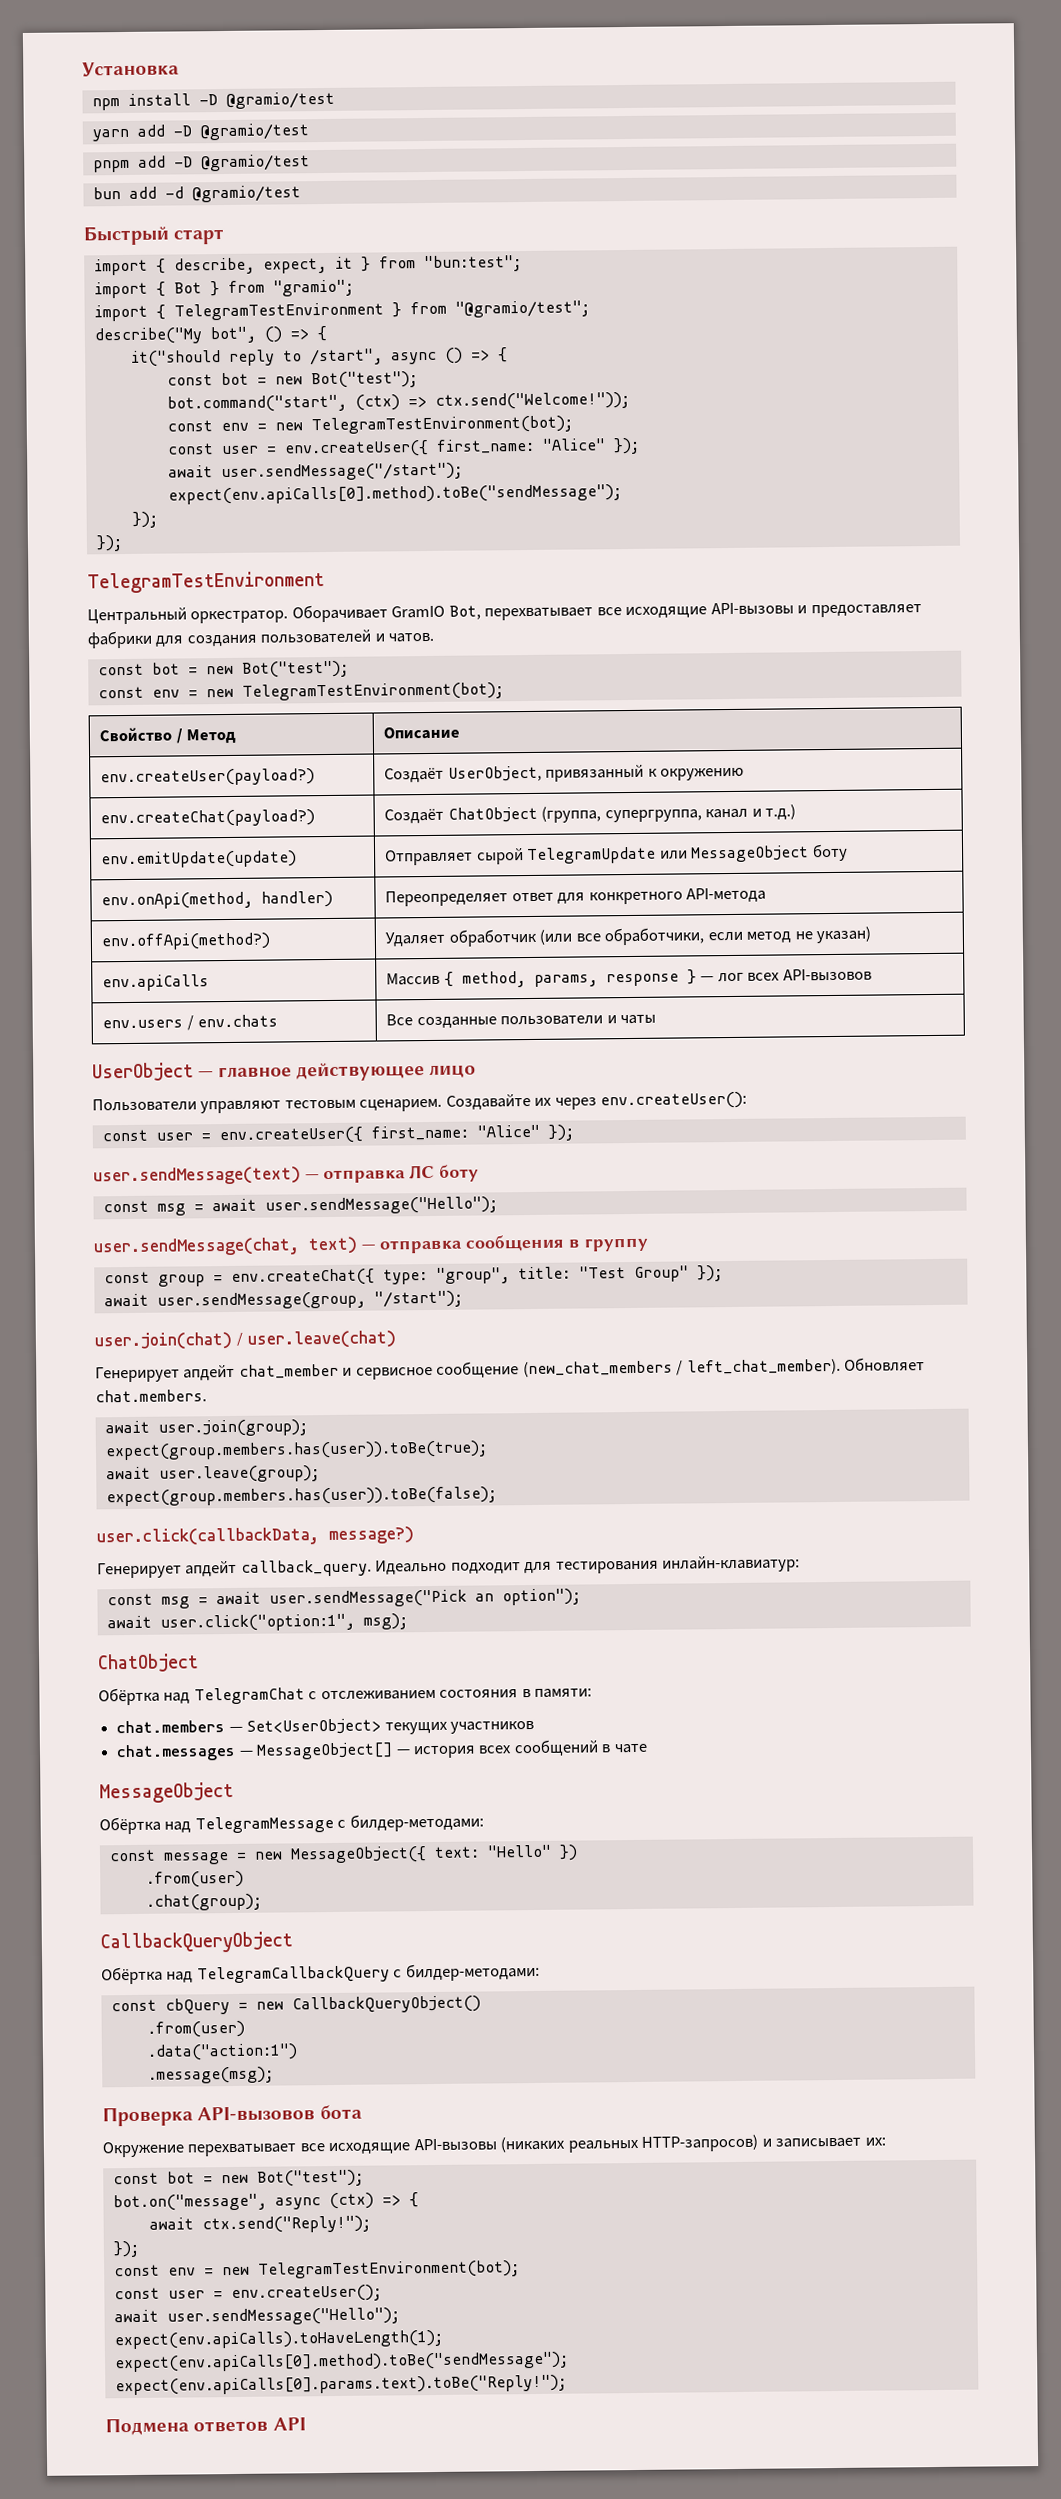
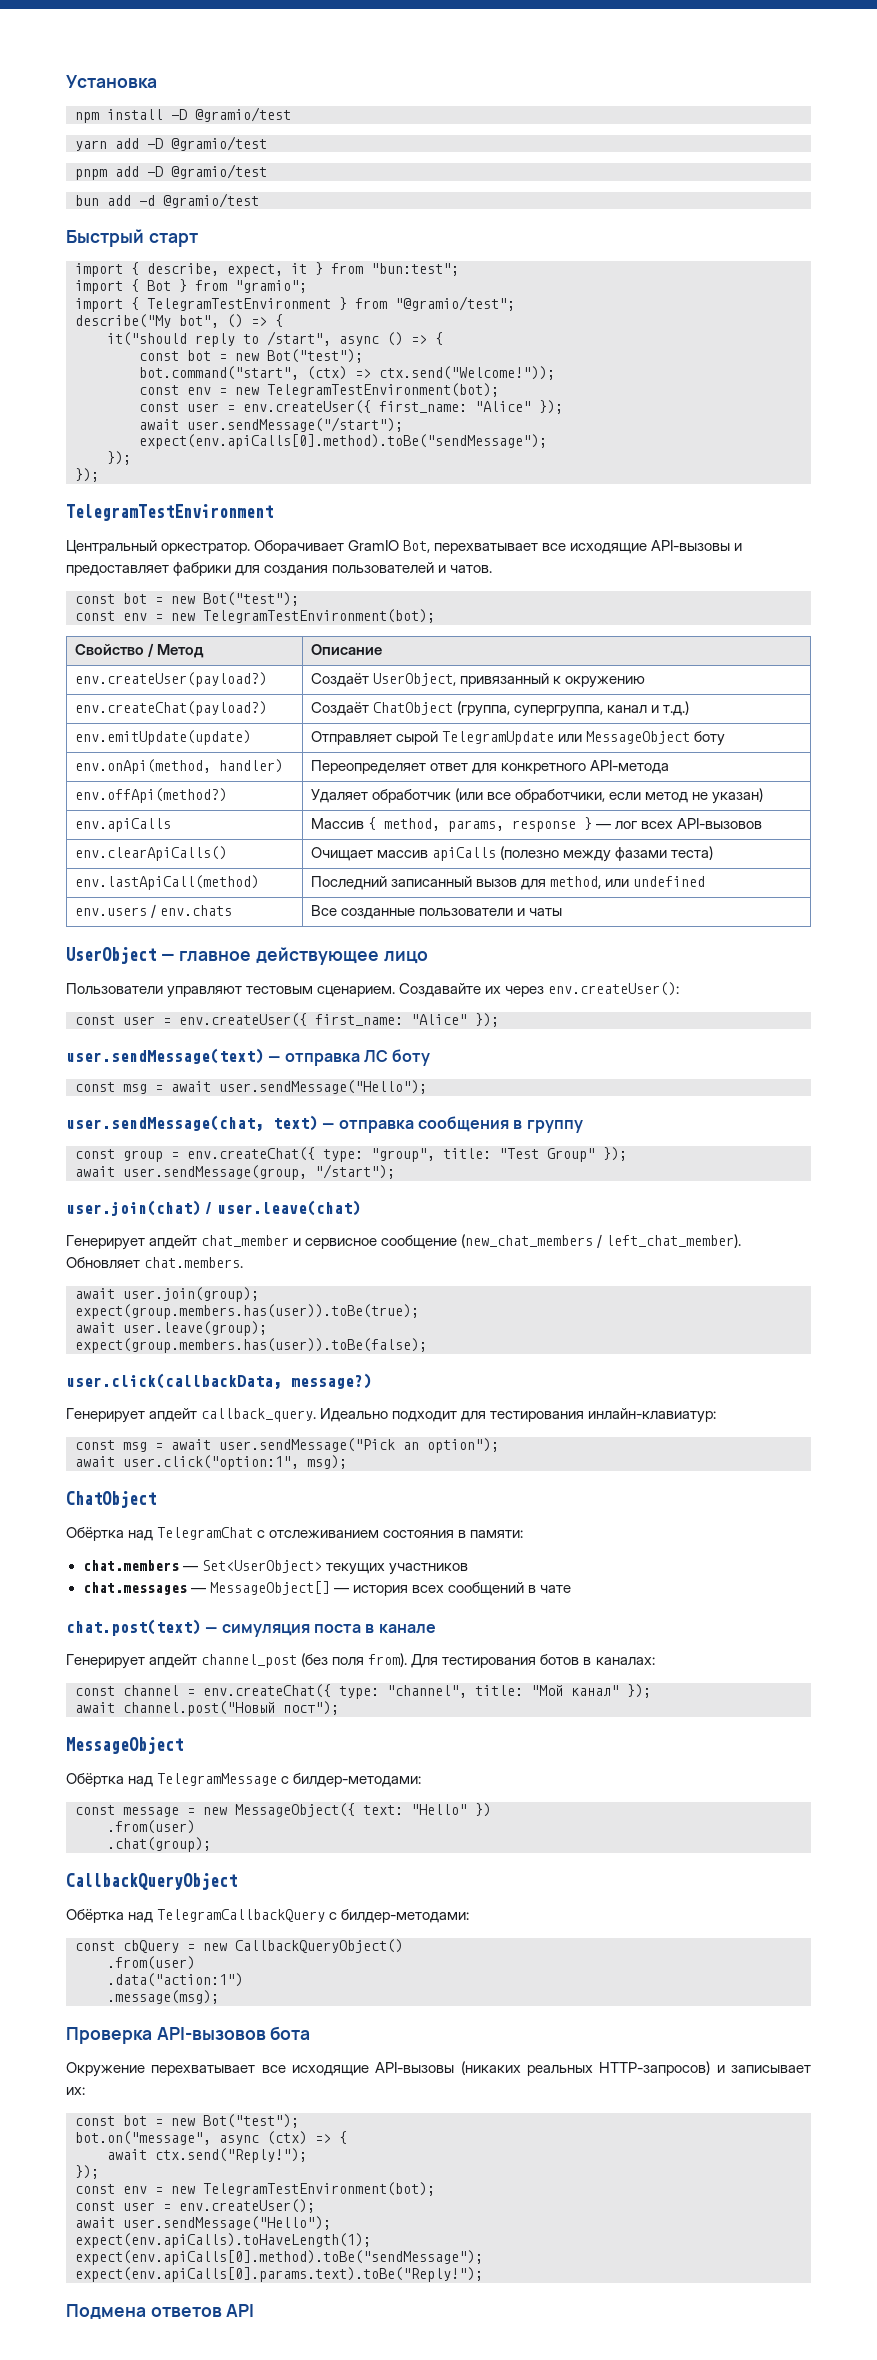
+ env.clearApiCalls() | Очищает массив apiCalls (полезно между фазами теста)
+ env.lastApiCall(method) | Последний записанный вызов для method, или undefined
+ chat.post(text) — симуляция поста в канале
+ Генерирует апдейт channel_post (без поля from). Для тестирования ботов в каналах:
+ const channel = env.createChat({ type: "channel", title: "Мой канал" });
+ await channel.post("Новый пост");

